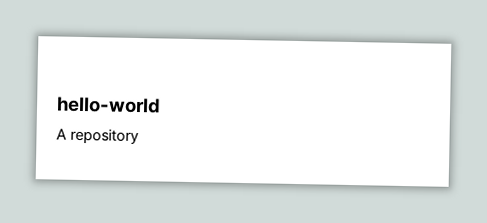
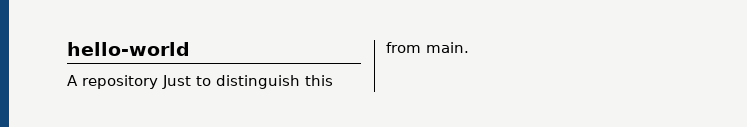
- A repository
+ A repository Just to distinguish this from main.

